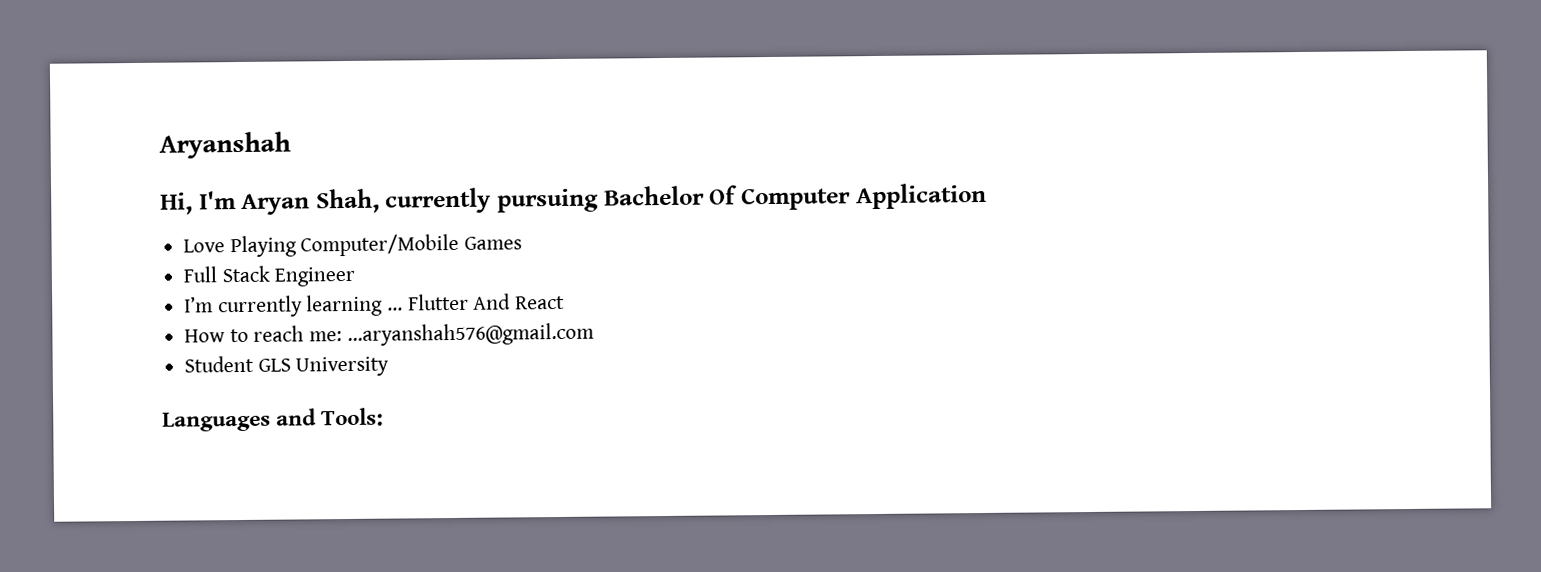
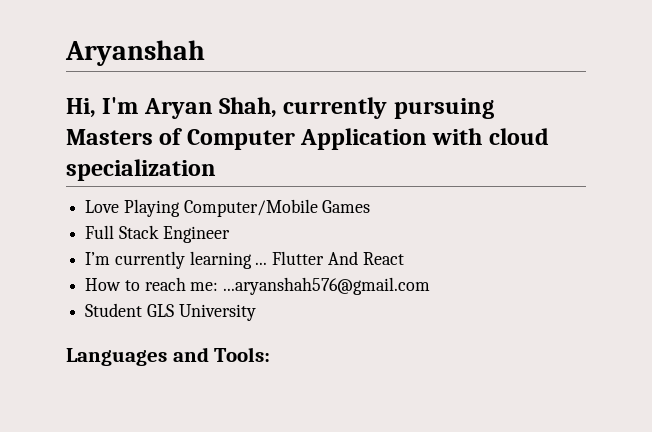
- Hi, I'm Aryan Shah, currently pursuing Bachelor Of Computer Application
+ Hi, I'm Aryan Shah, currently pursuing Masters of Computer Application with cloud specialization

